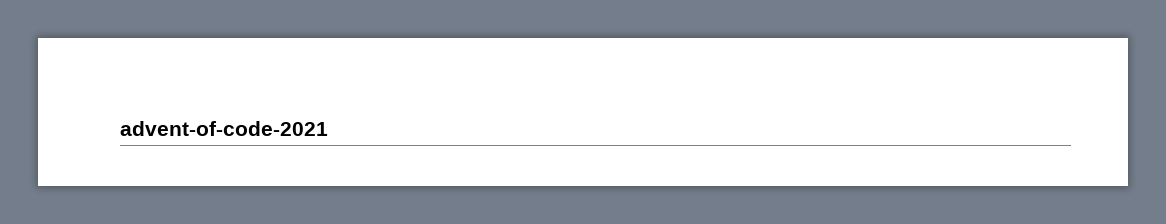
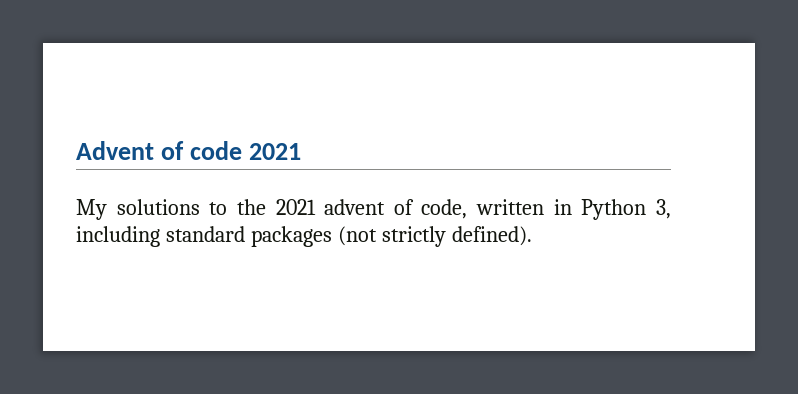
- advent-of-code-2021
+ Advent of code 2021
+ My solutions to the 2021 advent of code, written in Python 3, including standard packages (not strictly defined).

